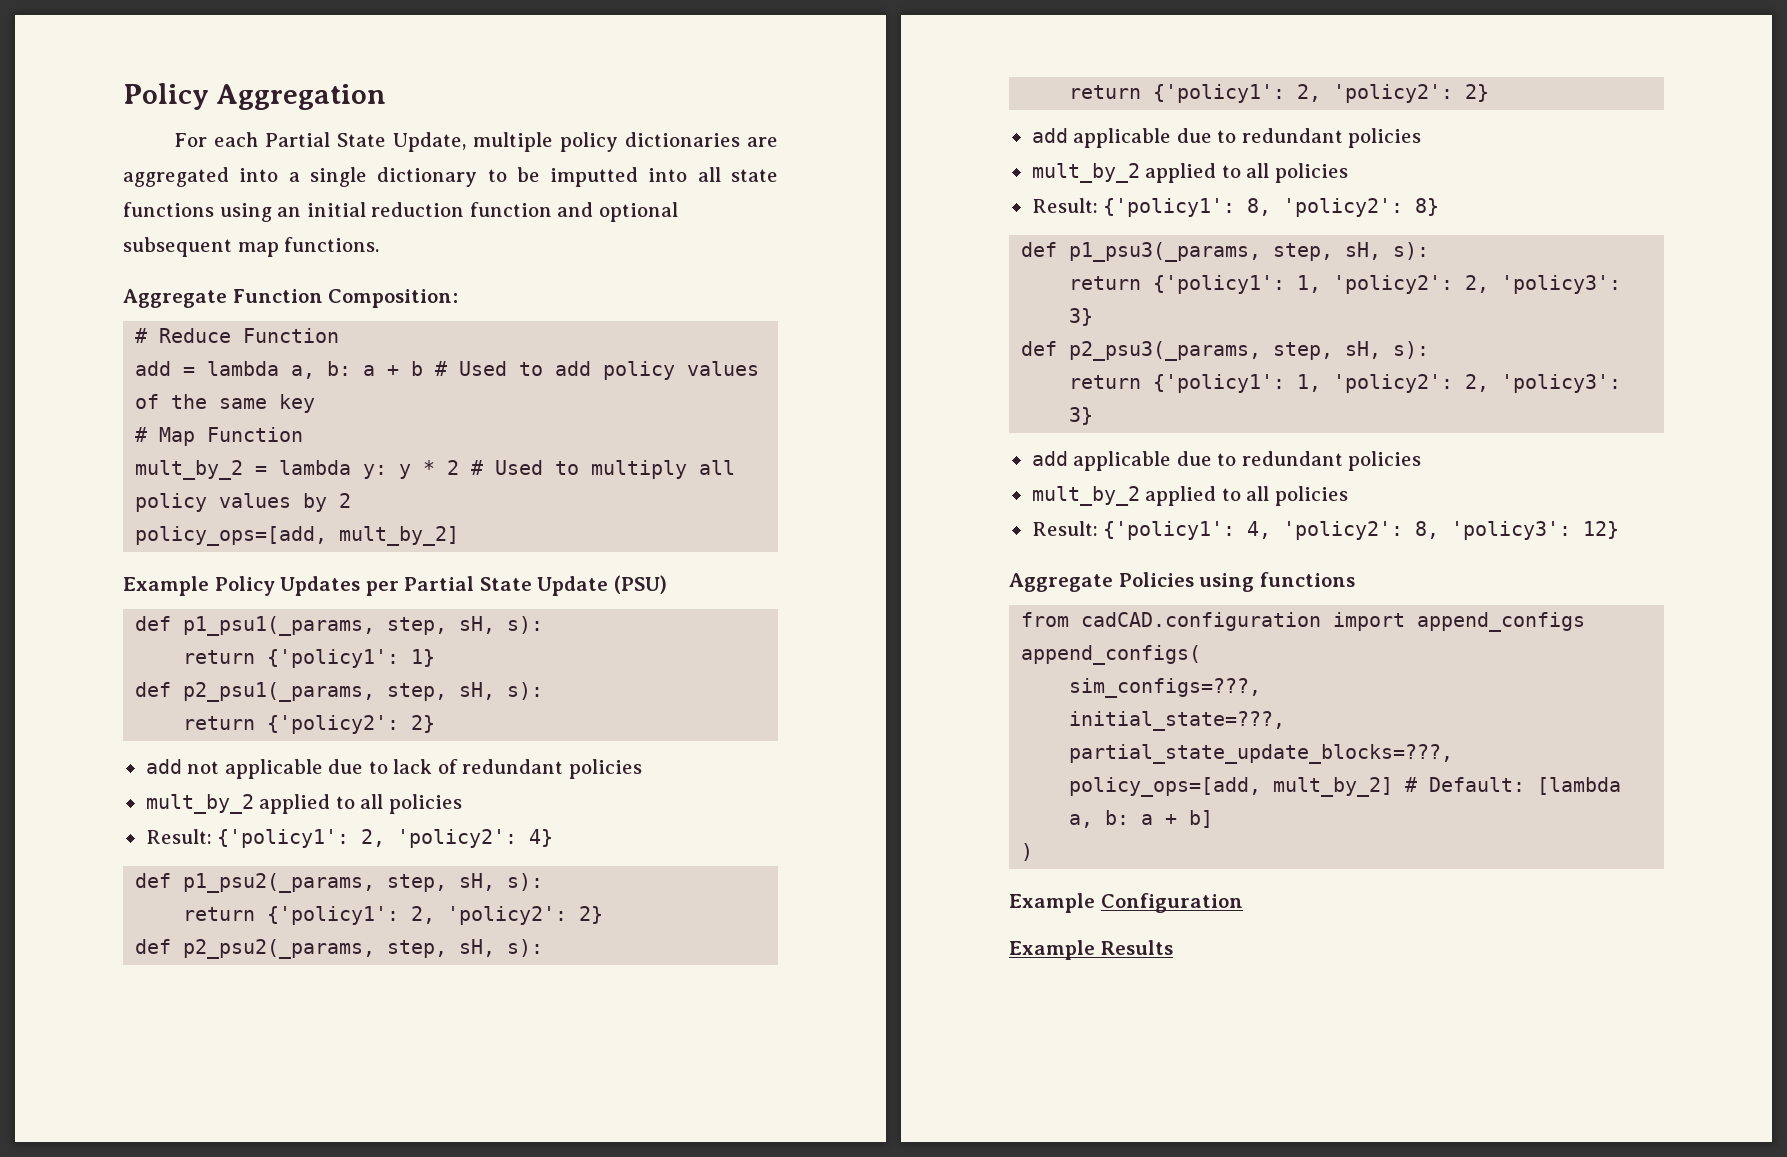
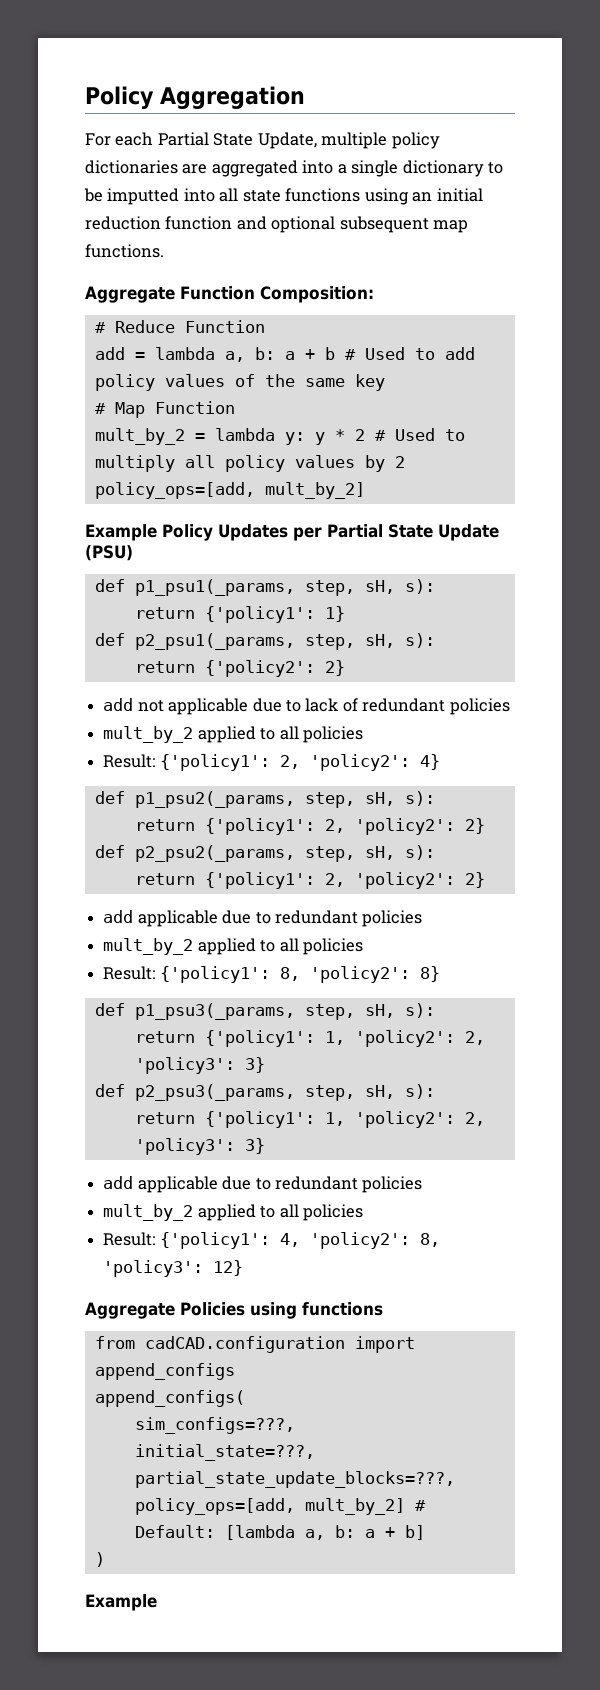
  )
- Example Configuration
- Example Results
+ Example

